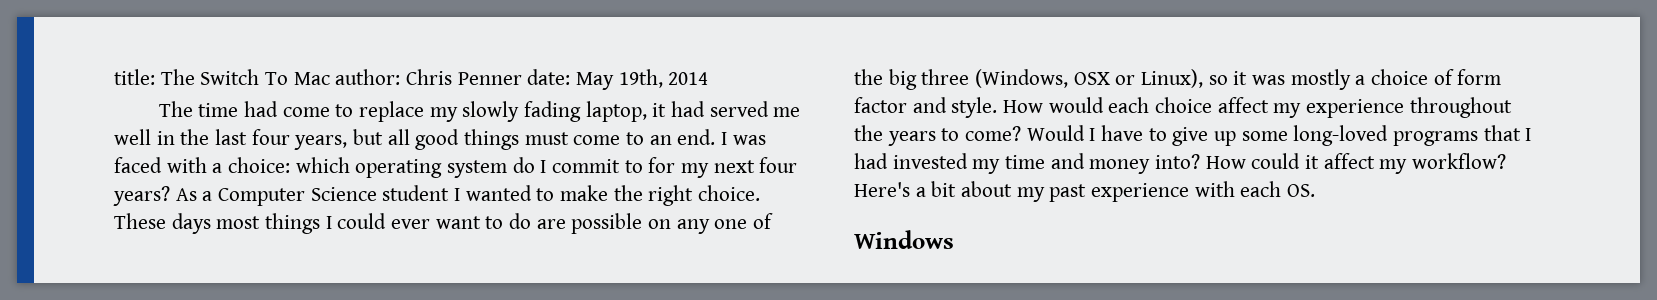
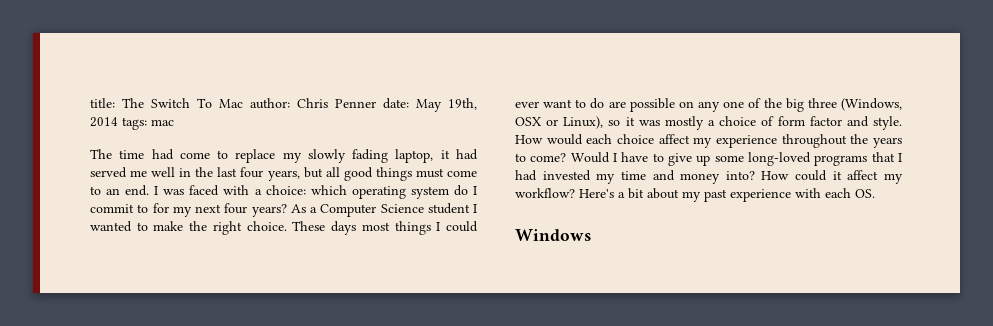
- title: The Switch To Mac author: Chris Penner date: May 19th, 2014
+ title: The Switch To Mac author: Chris Penner date: May 19th, 2014 tags: mac

